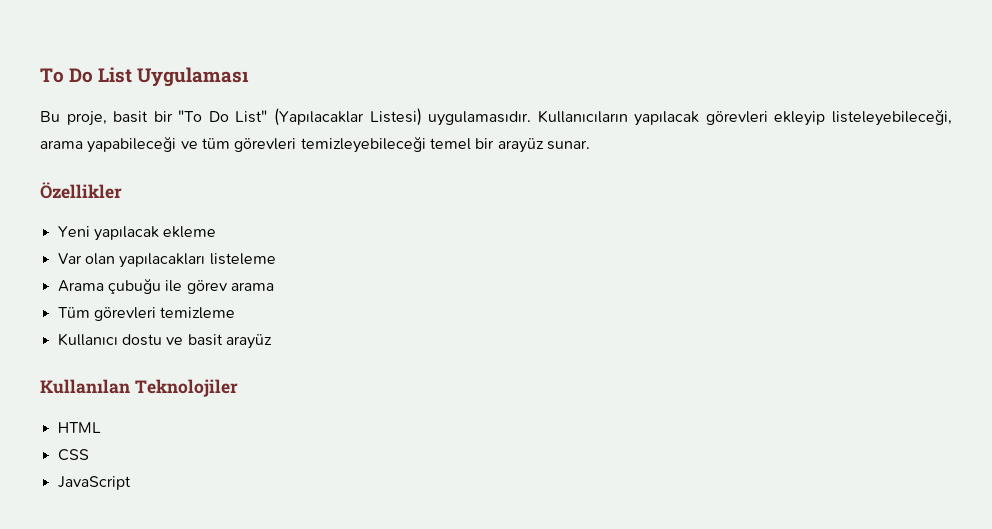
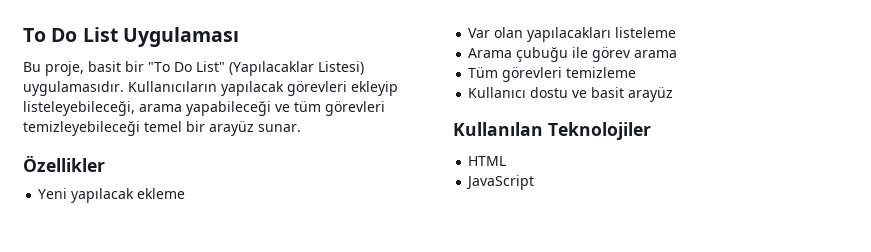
- CSS

